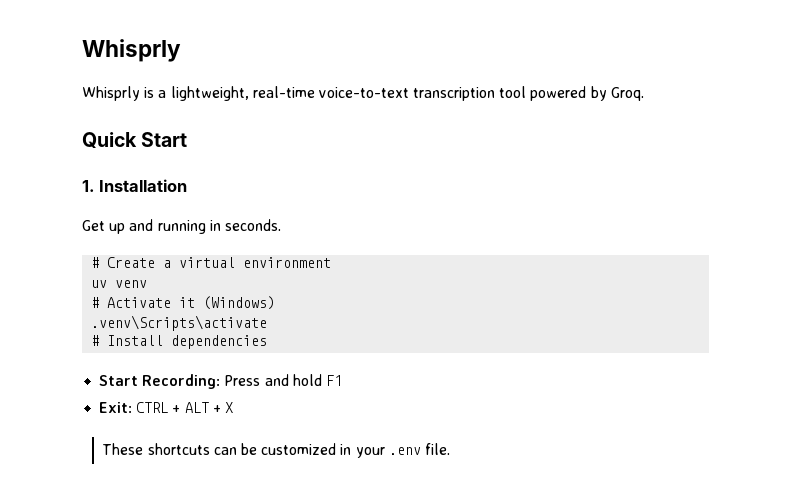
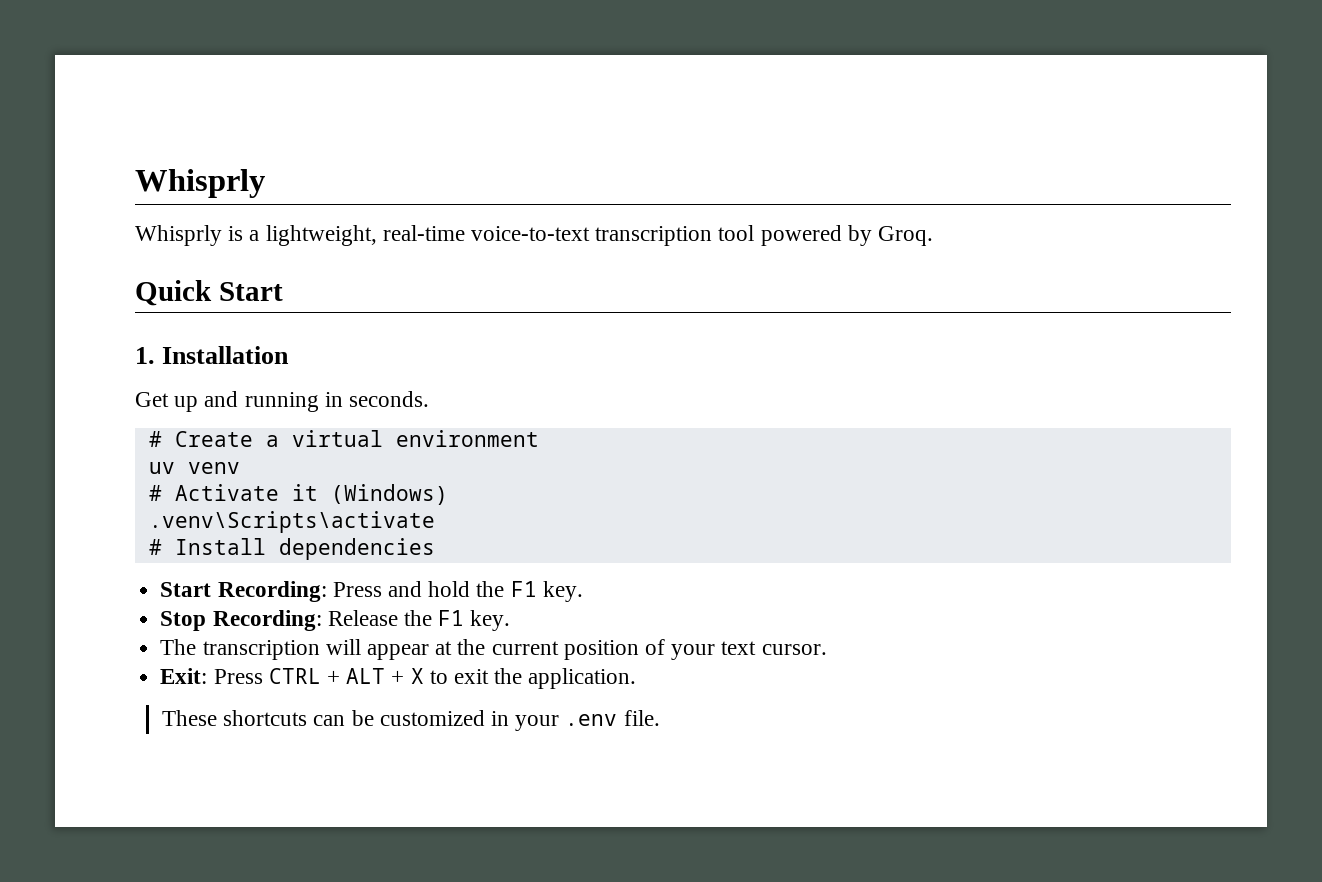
- Start Recording: Press and hold F1
+ Start Recording: Press and hold the F1 key.
+ Stop Recording: Release the F1 key.
+ The transcription will appear at the current position of your text cursor.
- Exit: CTRL + ALT + X
+ Exit: Press CTRL + ALT + X to exit the application.

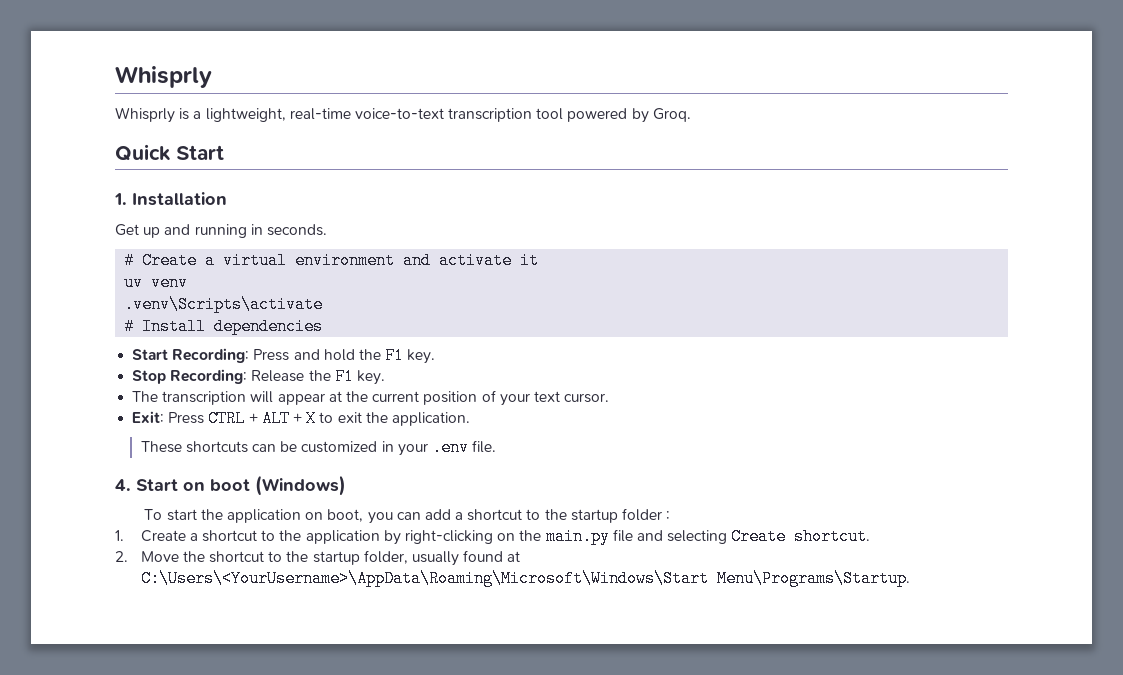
- # Create a virtual environment
+ # Create a virtual environment and activate it
- # Activate it (Windows)
+ 4. Start on boot (Windows)
+ To start the application on boot, you can add a shortcut to the startup folder :
+ 1. Create a shortcut to the application by right-clicking on the main.py file and selecting Create shortcut.
+ 2. Move the shortcut to the startup folder, usually found at C:\Users\<YourUsername>\AppData\Roaming\Microsoft\Windows\Start Menu\Programs\Startup.

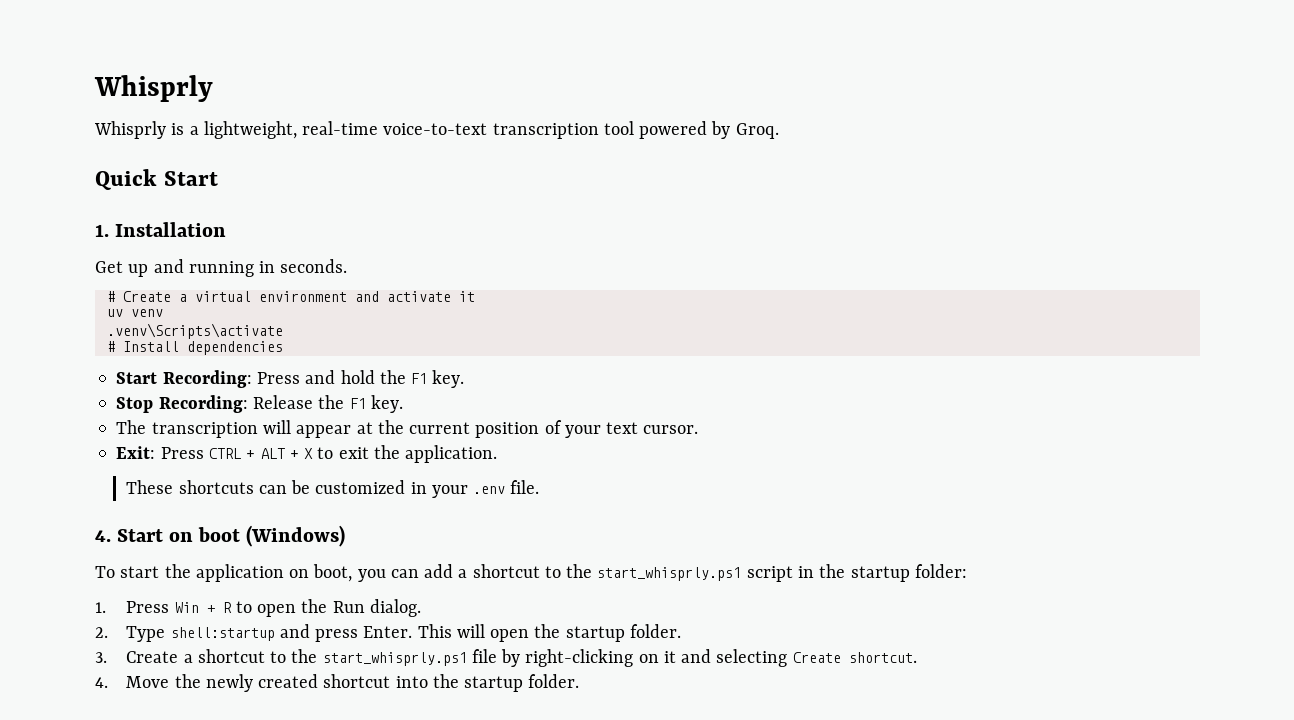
- To start the application on boot, you can add a shortcut to the startup folder :
- 1. Create a shortcut to the application by right-clicking on the main.py file and selecting Create shortcut.
+ To start the application on boot, you can add a shortcut to the start_whisprly.ps1 script in the startup folder:
+ 1. Press Win + R to open the Run dialog.
+ 2. Type shell:startup and press Enter. This will open the startup folder.
+ 3. Create a shortcut to the start_whisprly.ps1 file by right-clicking on it and selecting Create shortcut.
- 2. Move the shortcut to the startup folder, usually found at C:\Users\<YourUsername>\AppData\Roaming\Microsoft\Windows\Start Menu\Programs\Startup.
+ 4. Move the newly created shortcut into the startup folder.

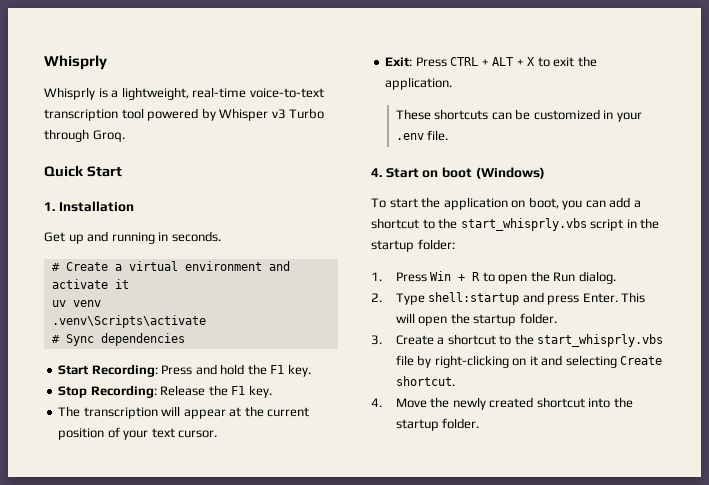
- Whisprly is a lightweight, real-time voice-to-text transcription tool powered by Groq.
+ Whisprly is a lightweight, real-time voice-to-text transcription tool powered by Whisper v3 Turbo through Groq.
- # Install dependencies
+ # Sync dependencies
- To start the application on boot, you can add a shortcut to the start_whisprly.ps1 script in the startup folder:
+ To start the application on boot, you can add a shortcut to the start_whisprly.vbs script in the startup folder:
- 3. Create a shortcut to the start_whisprly.ps1 file by right-clicking on it and selecting Create shortcut.
+ 3. Create a shortcut to the start_whisprly.vbs file by right-clicking on it and selecting Create shortcut.

